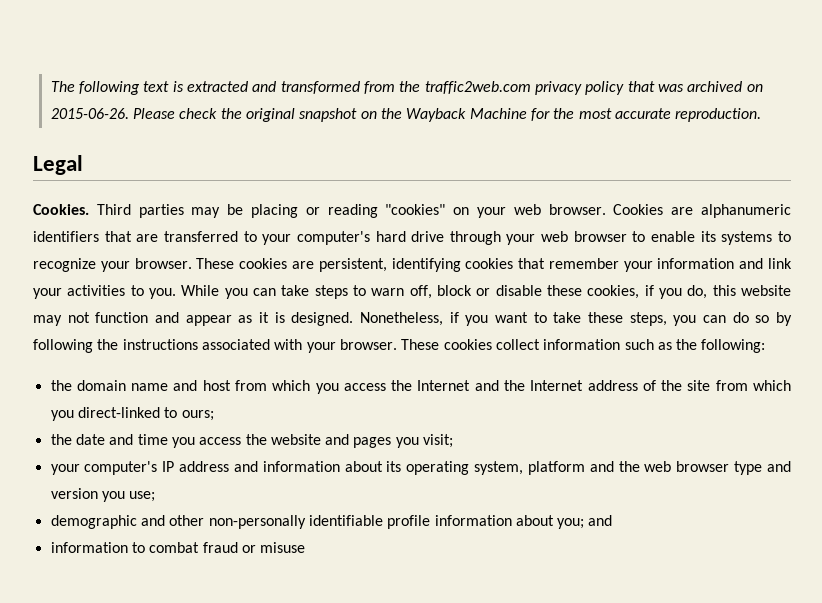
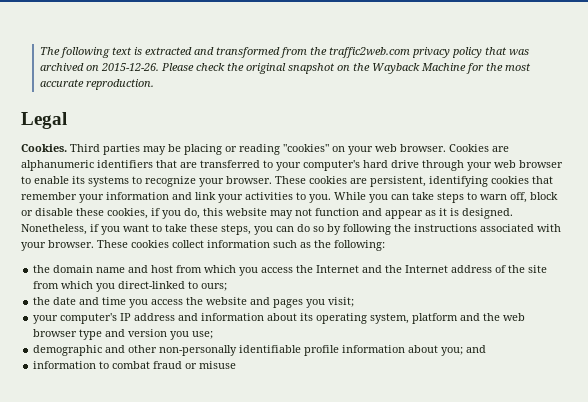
- The following text is extracted and transformed from the traffic2web.com privacy policy that was archived on 2015-06-26.
+ The following text is extracted and transformed from the traffic2web.com privacy policy that was archived on 2015-12-26.

